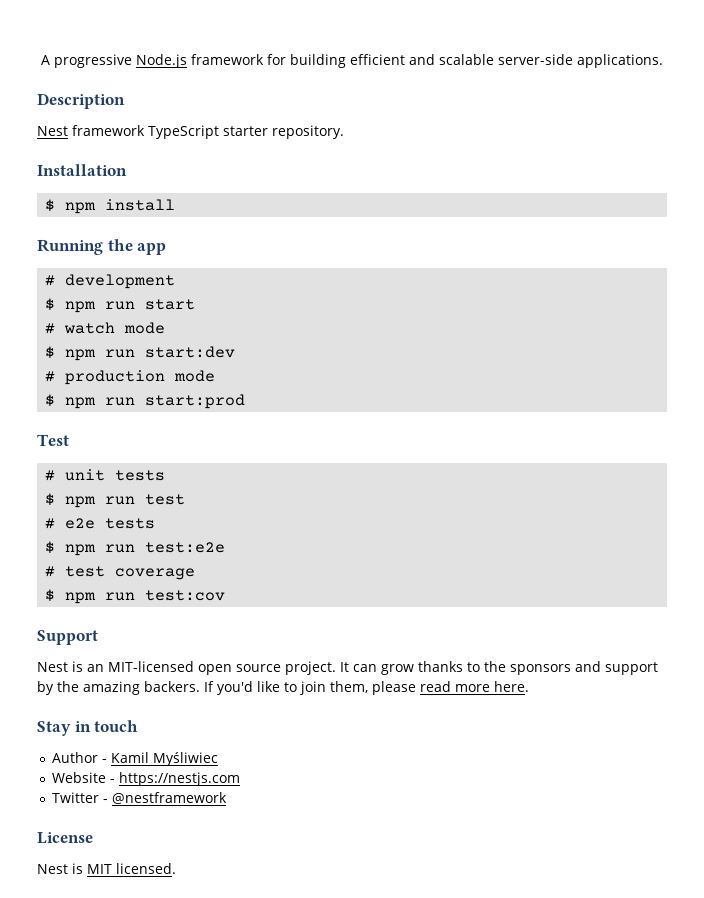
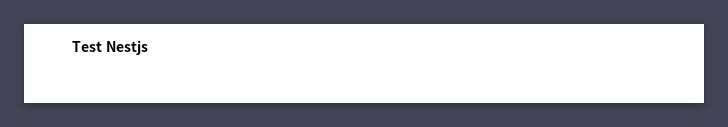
- A progressive Node.js framework for building efficient and scalable server-side applications.
- Description
- Nest framework TypeScript starter repository.
- Installation
- $ npm install
- Running the app
- # development
- $ npm run start
- # watch mode
- $ npm run start:dev
- # production mode
- $ npm run start:prod
- Test
- # unit tests
- $ npm run test
- # e2e tests
- $ npm run test:e2e
- # test coverage
- $ npm run test:cov
- Support
- Nest is an MIT-licensed open source project. It can grow thanks to the sponsors and support by the amazing backers. If you'd like to join them, please read more here.
- Stay in touch
- Author - Kamil Myśliwiec
- Website - https://nestjs.com
- Twitter - @nestframework
- License
- Nest is MIT licensed.
+ Test Nestjs

